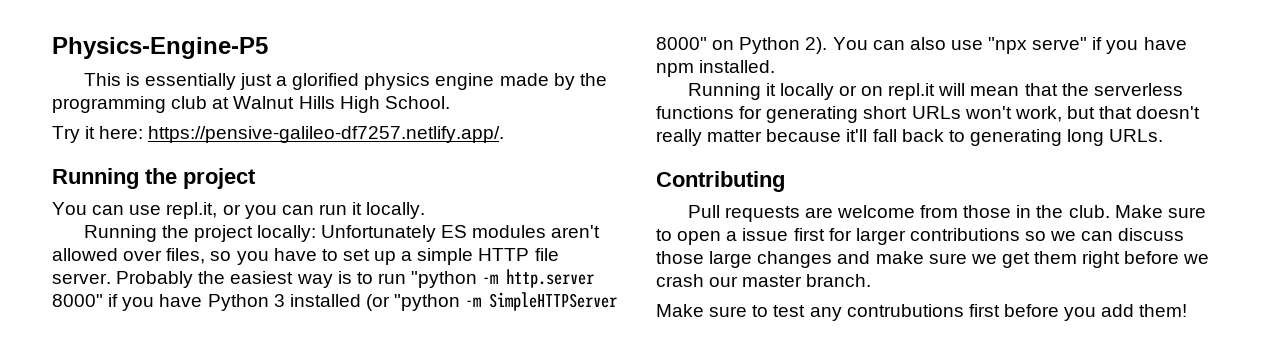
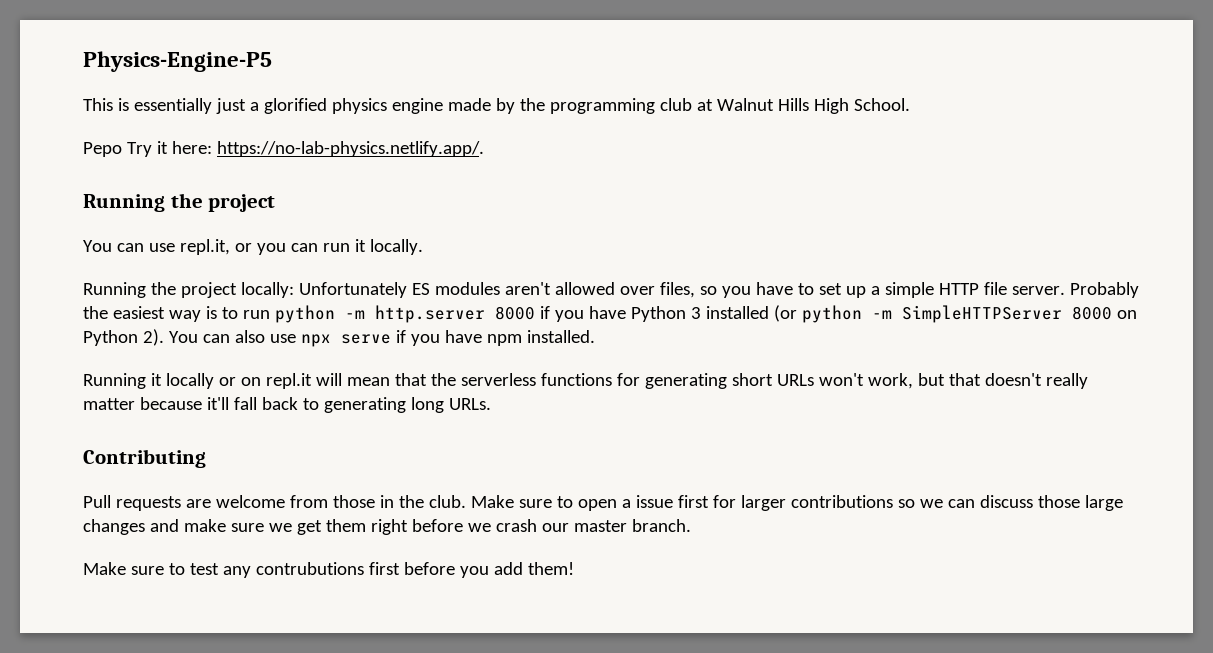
- Try it here: https://pensive-galileo-df7257.netlify.app/.
+ Pepo Try it here: https://no-lab-physics.netlify.app/.
- Probably the easiest way is to run "python -m http.server 8000" if you have Python 3 installed (or "python -m SimpleHTTPServer 8000" on Python 2).
+ Probably the easiest way is to run python -m http.server 8000 if you have Python 3 installed (or python -m SimpleHTTPServer 8000 on Python 2).
- You can also use "npx serve" if you have npm installed.
+ You can also use npx serve if you have npm installed.

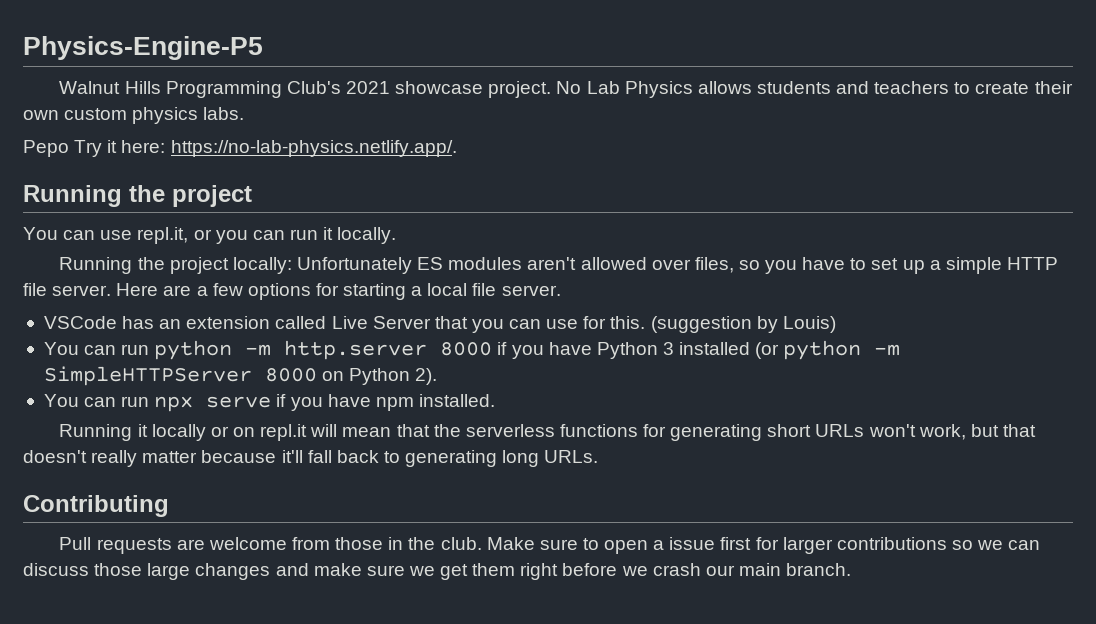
- This is essentially just a glorified physics engine made by the programming club at Walnut Hills High School.
+ Walnut Hills Programming Club's 2021 showcase project. No Lab Physics allows students and teachers to create their own custom physics labs.
- Probably the easiest way is to run python -m http.server 8000 if you have Python 3 installed (or python -m SimpleHTTPServer 8000 on Python 2). You can also use npx serve if you have npm installed.
+ Here are a few options for starting a local file server.
+ VSCode has an extension called Live Server that you can use for this. (suggestion by Louis)
+ You can run python -m http.server 8000 if you have Python 3 installed (or python -m SimpleHTTPServer 8000 on Python 2).
+ You can run npx serve if you have npm installed.
- Make sure to open a issue first for larger contributions so we can discuss those large changes and make sure we get them right before we crash our master branch.
+ Make sure to open a issue first for larger contributions so we can discuss those large changes and make sure we get them right before we crash our main branch.
- Make sure to test any contrubutions first before you add them!

